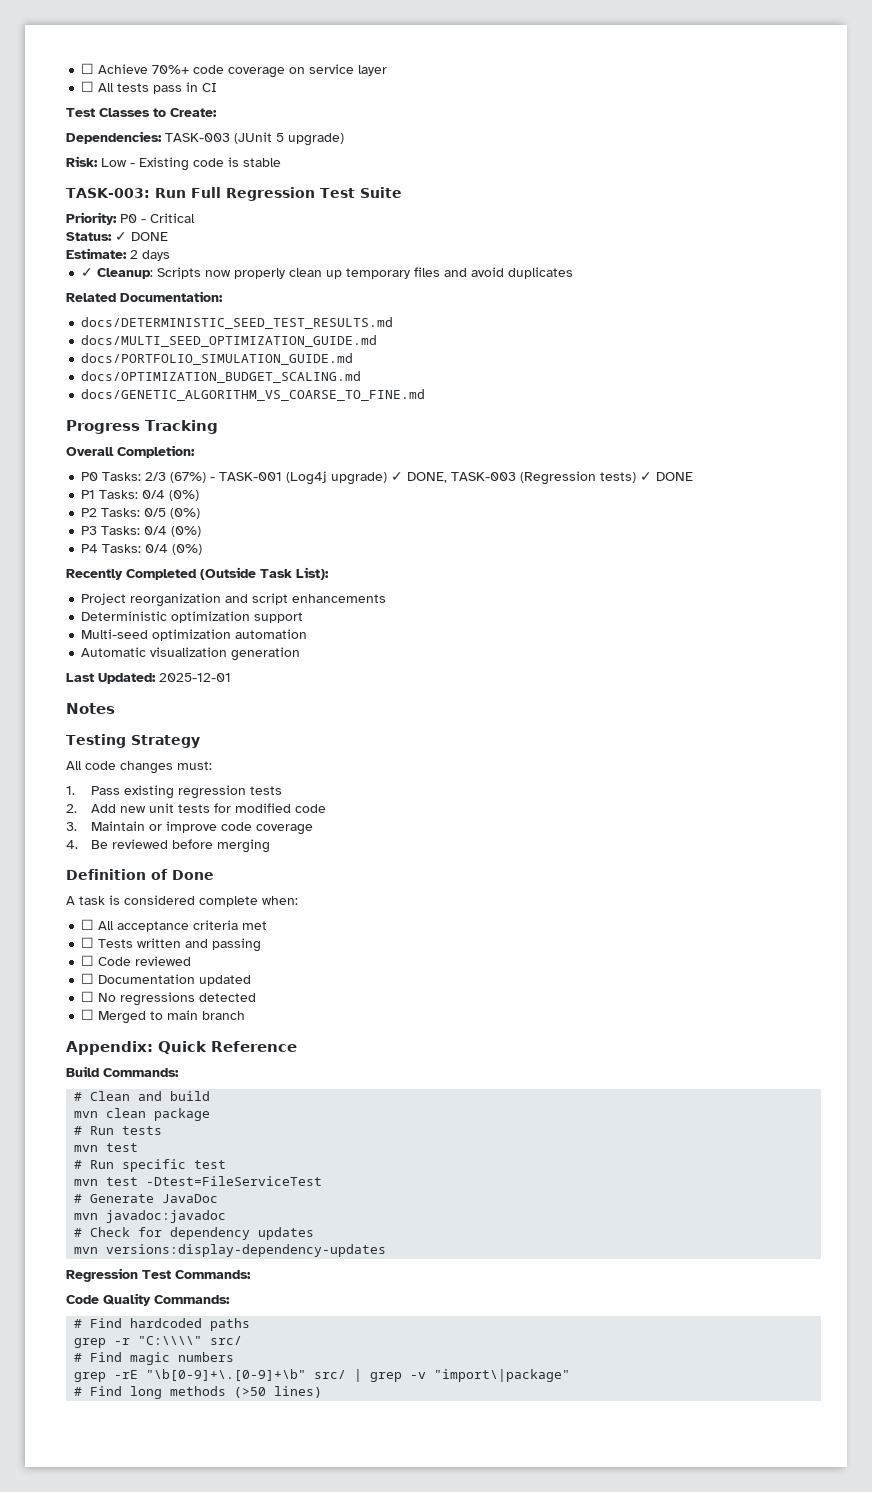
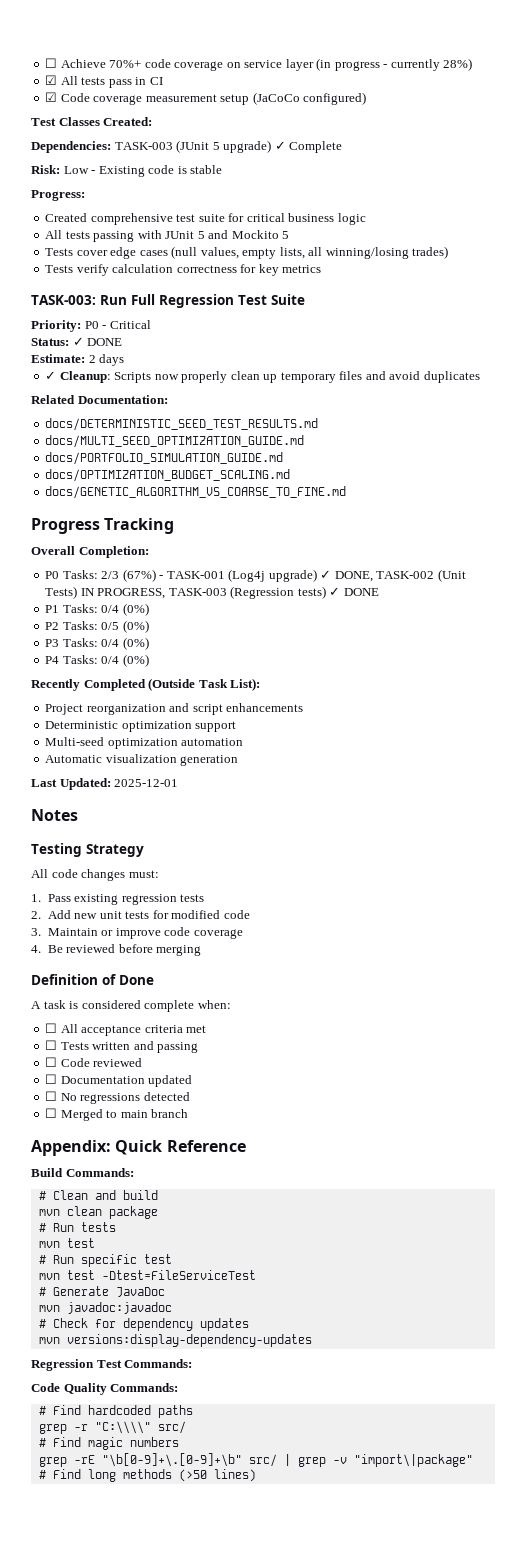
- ☐ Achieve 70%+ code coverage on service layer
- ☐ All tests pass in CI
+ ☐ Achieve 70%+ code coverage on service layer (in progress - currently 28%)
+ ☑ All tests pass in CI
+ ☑ Code coverage measurement setup (JaCoCo configured)
- Test Classes to Create:
+ Test Classes Created:
- Dependencies: TASK-003 (JUnit 5 upgrade)
+ Dependencies: TASK-003 (JUnit 5 upgrade) ✓ Complete
+ Progress:
+ Created comprehensive test suite for critical business logic
+ All tests passing with JUnit 5 and Mockito 5
+ Tests cover edge cases (null values, empty lists, all winning/losing trades)
+ Tests verify calculation correctness for key metrics
- P0 Tasks: 2/3 (67%) - TASK-001 (Log4j upgrade) ✓ DONE, TASK-003 (Regression tests) ✓ DONE
+ P0 Tasks: 2/3 (67%) - TASK-001 (Log4j upgrade) ✓ DONE, TASK-002 (Unit Tests) IN PROGRESS, TASK-003 (Regression tests) ✓ DONE

